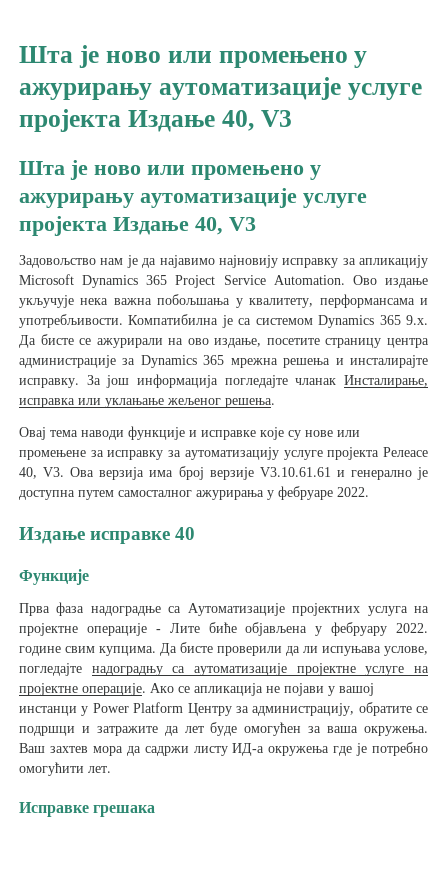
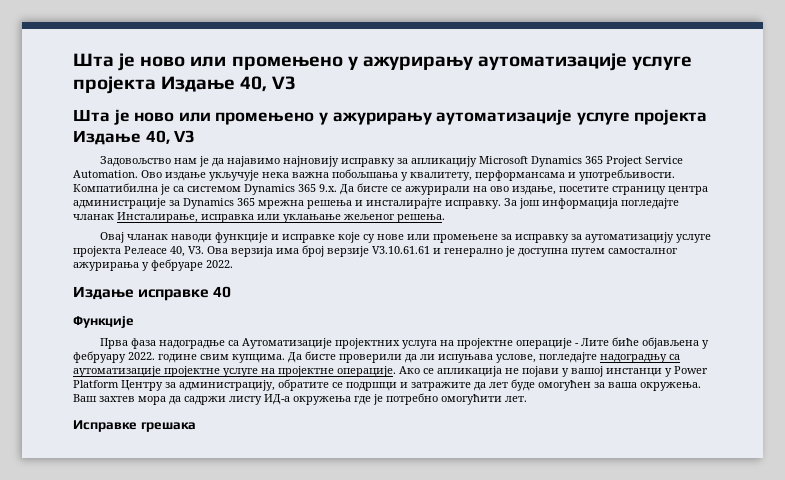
- Овај тема наводи функције и исправке које су нове или промењене за исправку за аутоматизацију услуге пројекта Релеасе 40, V3. Ова верзија има број верзије V3.10.61.61 и генерално је доступна путем самосталног ажурирања у фебруаре 2022.
+ Овај чланак наводи функције и исправке које су нове или промењене за исправку за аутоматизацију услуге пројекта Релеасе 40, V3. Ова верзија има број верзије V3.10.61.61 и генерално је доступна путем самосталног ажурирања у фебруаре 2022.

